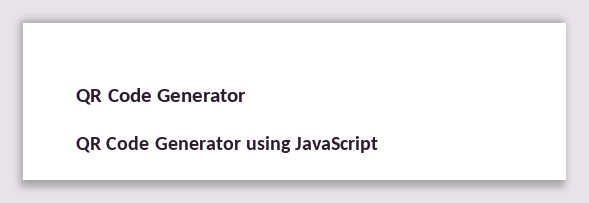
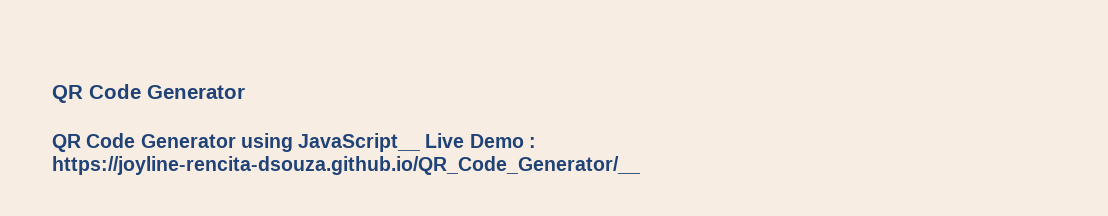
- QR Code Generator using JavaScript
+ QR Code Generator using JavaScript__ Live Demo : https://joyline-rencita-dsouza.github.io/QR_Code_Generator/__

